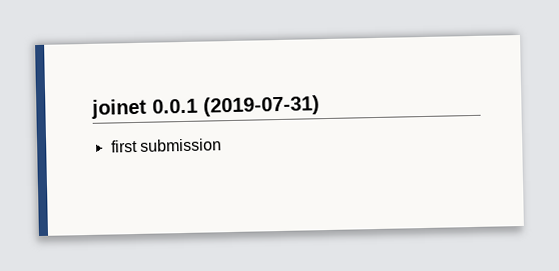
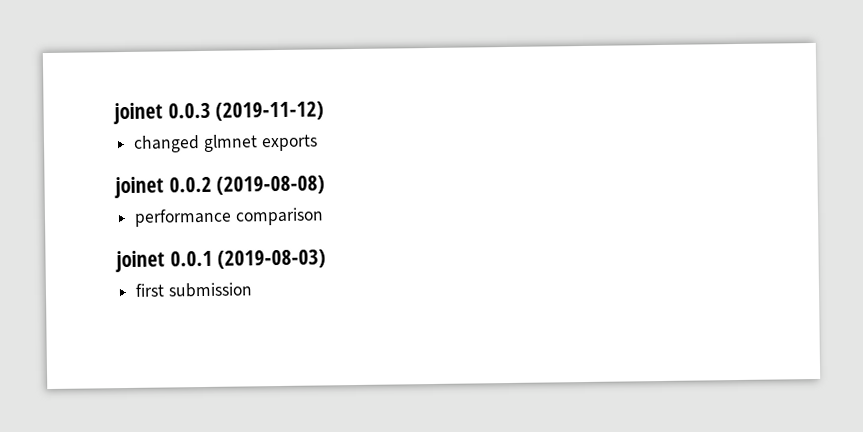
- joinet 0.0.1 (2019-07-31)
+ joinet 0.0.3 (2019-11-12)
+ changed glmnet exports
+ joinet 0.0.2 (2019-08-08)
+ performance comparison
+ joinet 0.0.1 (2019-08-03)

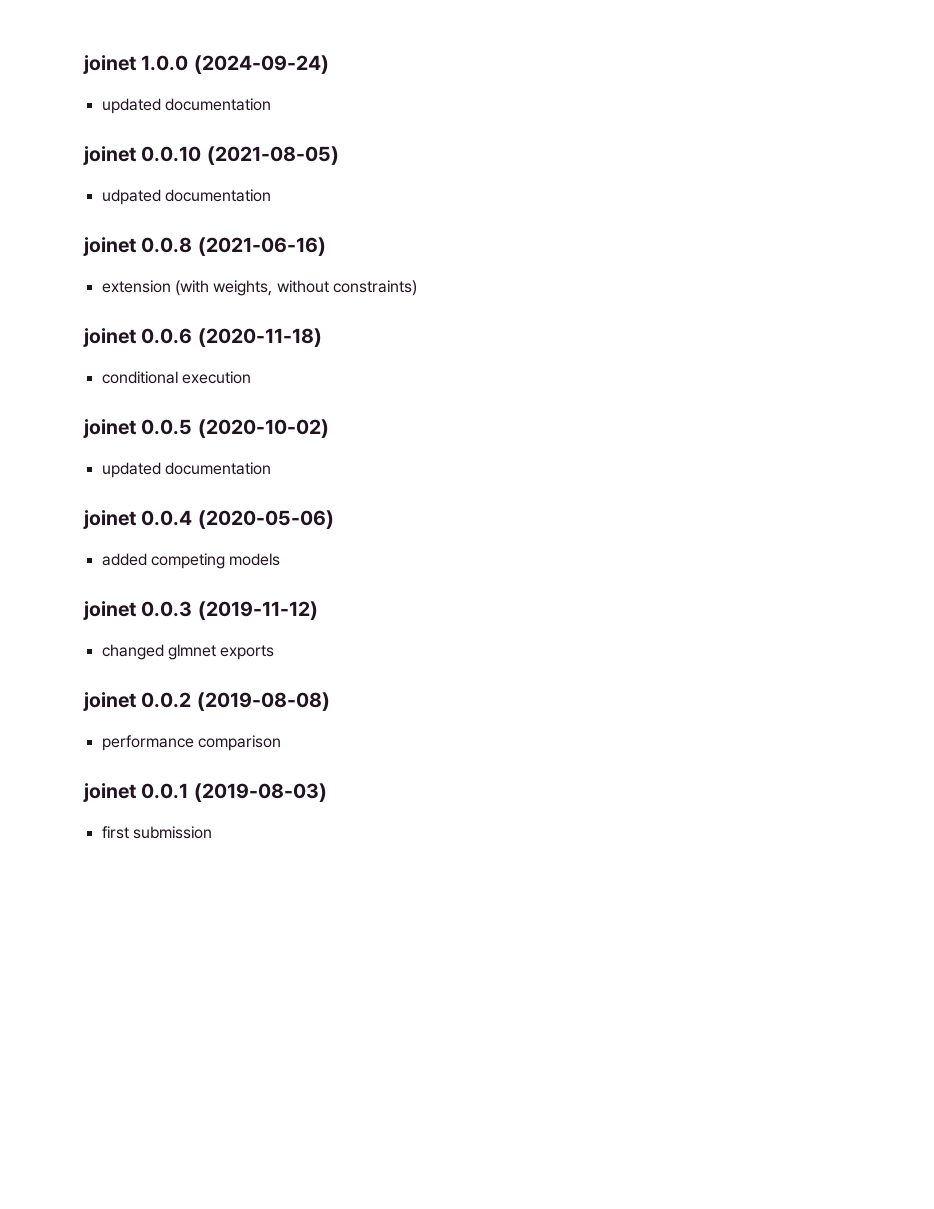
+ joinet 1.0.0 (2024-09-24)
+ updated documentation
+ joinet 0.0.10 (2021-08-05)
+ udpated documentation
+ joinet 0.0.8 (2021-06-16)
+ extension (with weights, without constraints)
+ joinet 0.0.6 (2020-11-18)
+ conditional execution
+ joinet 0.0.5 (2020-10-02)
+ updated documentation
+ joinet 0.0.4 (2020-05-06)
+ added competing models

